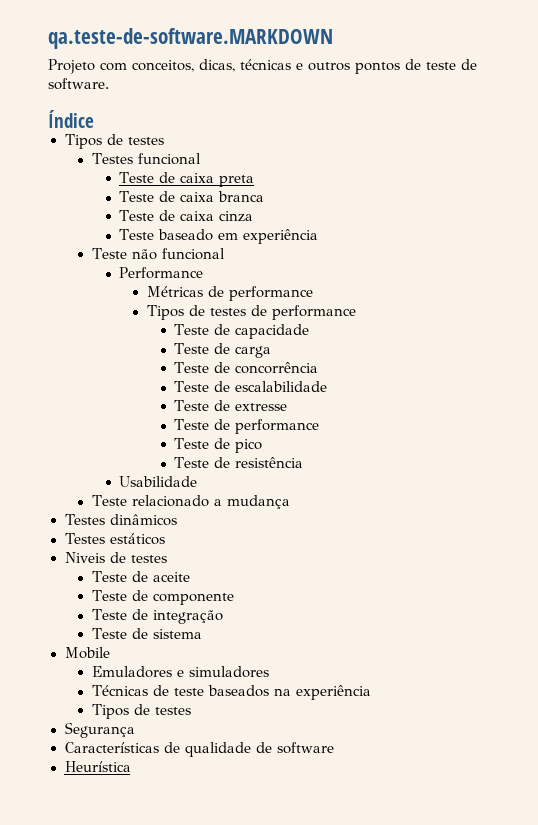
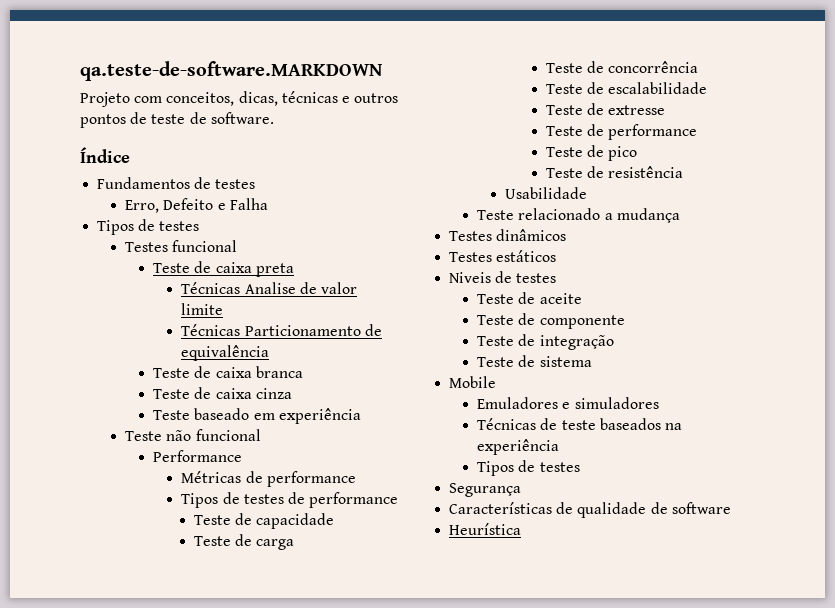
+ Fundamentos de testes
+ Erro, Defeito e Falha
+ Técnicas Analise de valor limite
+ Técnicas Particionamento de equivalência

